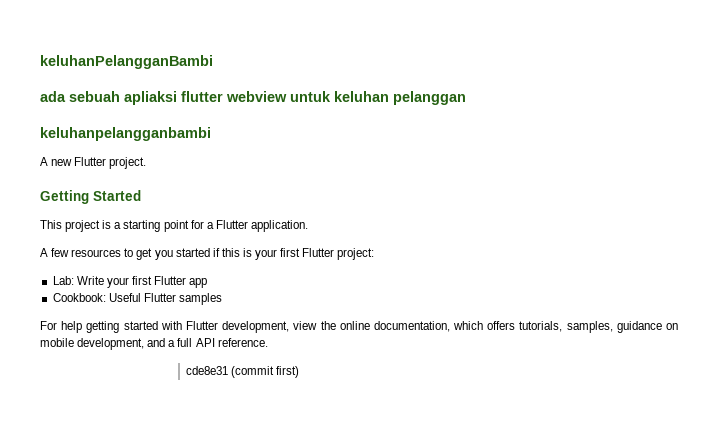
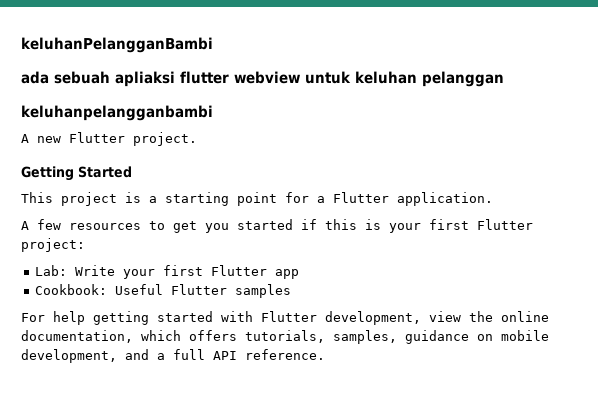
- cde8e31 (commit first)

